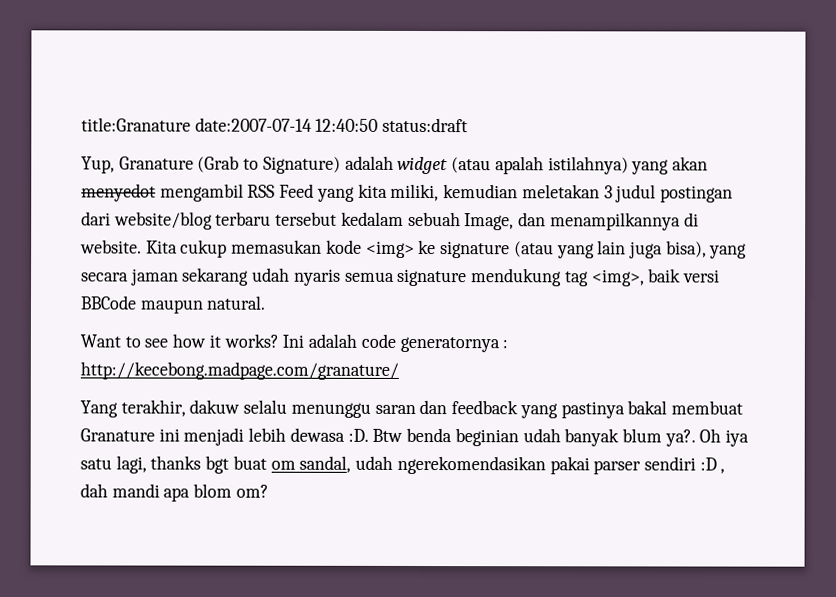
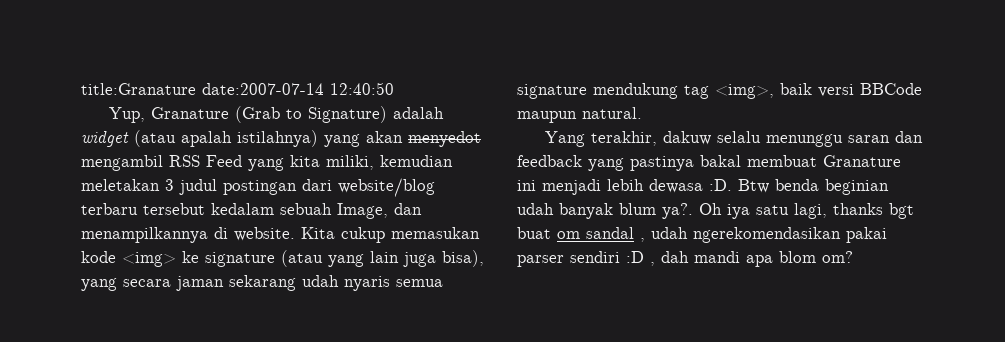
- title:Granature date:2007-07-14 12:40:50 status:draft
+ title:Granature date:2007-07-14 12:40:50
- Want to see how it works? Ini adalah code generatornya : http://kecebong.madpage.com/granature/
- Oh iya satu lagi, thanks bgt buat om sandal, udah ngerekomendasikan pakai parser sendiri :D , dah mandi apa blom om?
+ Oh iya satu lagi, thanks bgt buat om sandal , udah ngerekomendasikan pakai parser sendiri :D , dah mandi apa blom om?

